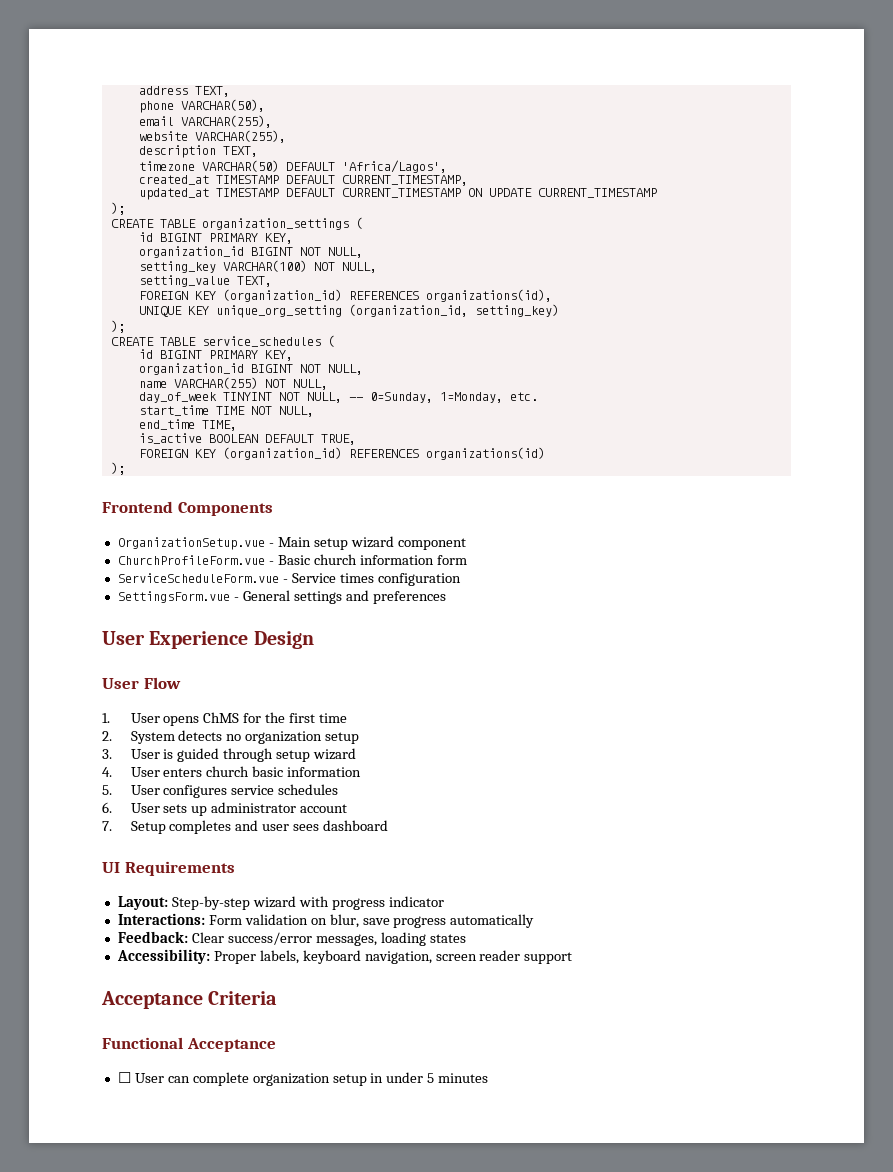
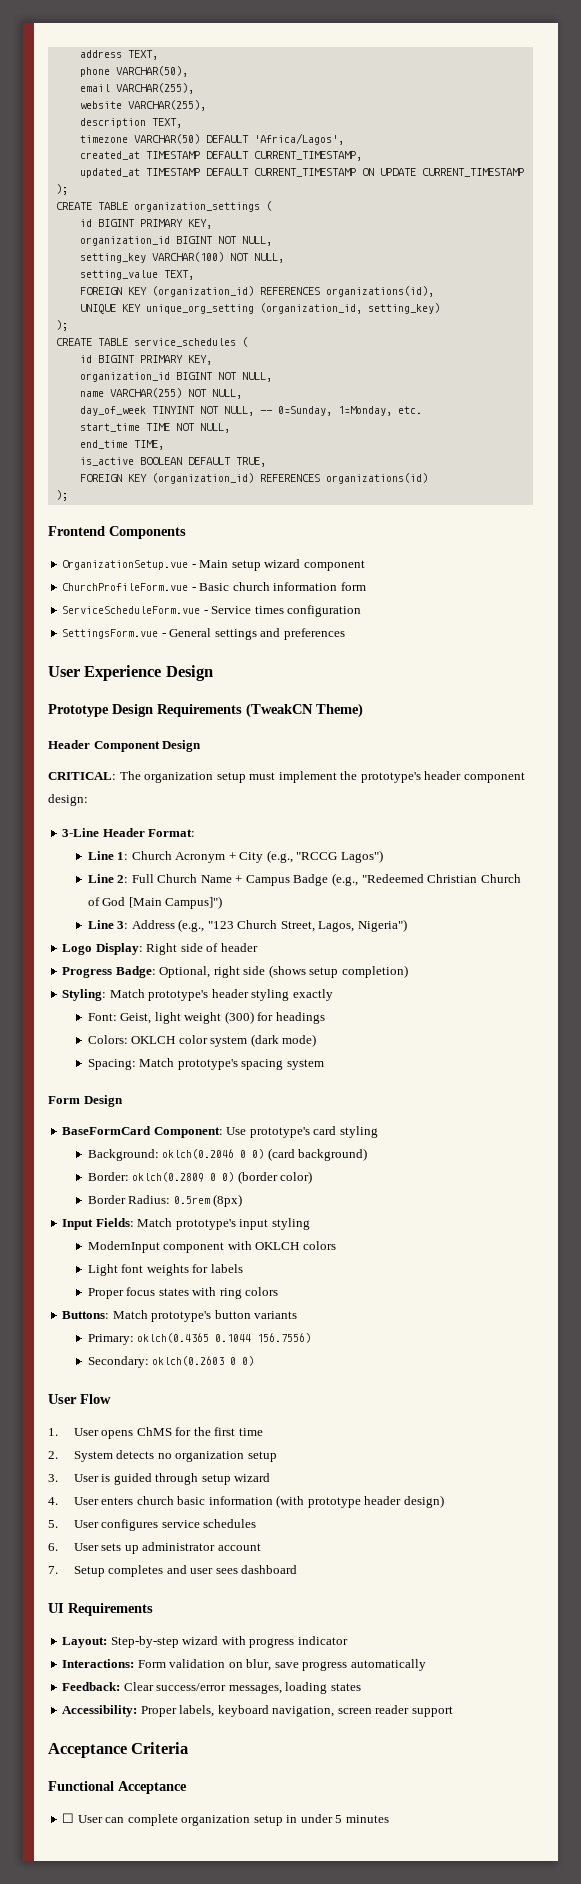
+ Prototype Design Requirements (TweakCN Theme)
+ Header Component Design
+ CRITICAL: The organization setup must implement the prototype's header component design:
+ 3-Line Header Format:
+ Line 1: Church Acronym + City (e.g., "RCCG Lagos")
+ Line 2: Full Church Name + Campus Badge (e.g., "Redeemed Christian Church of God [Main Campus]")
+ Line 3: Address (e.g., "123 Church Street, Lagos, Nigeria")
+ Logo Display: Right side of header
+ Progress Badge: Optional, right side (shows setup completion)
+ Styling: Match prototype's header styling exactly
+ Font: Geist, light weight (300) for headings
+ Colors: OKLCH color system (dark mode)
+ Spacing: Match prototype's spacing system
+ Form Design
+ BaseFormCard Component: Use prototype's card styling
+ Background: oklch(0.2046 0 0) (card background)
+ Border: oklch(0.2809 0 0) (border color)
+ Border Radius: 0.5rem (8px)
+ Input Fields: Match prototype's input styling
+ ModernInput component with OKLCH colors
+ Light font weights for labels
+ Proper focus states with ring colors
+ Buttons: Match prototype's button variants
+ Primary: oklch(0.4365 0.1044 156.7556)
+ Secondary: oklch(0.2603 0 0)
- 4. User enters church basic information
+ 4. User enters church basic information (with prototype header design)

